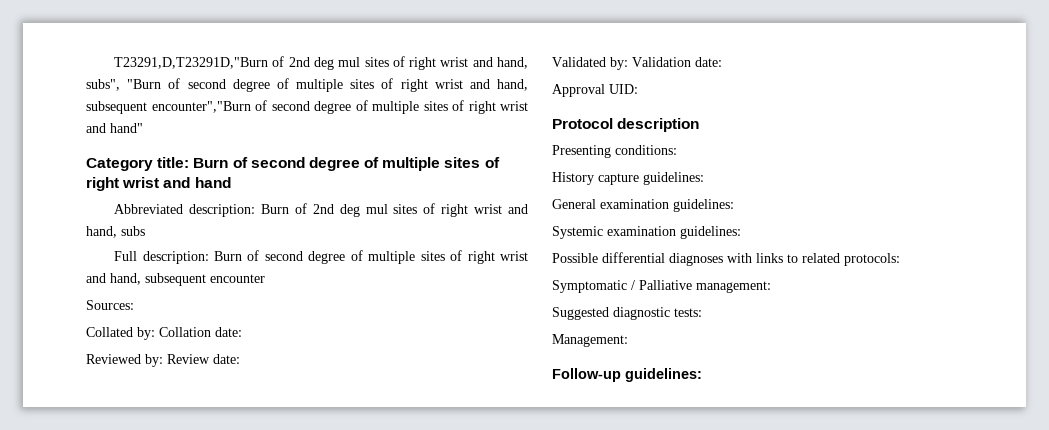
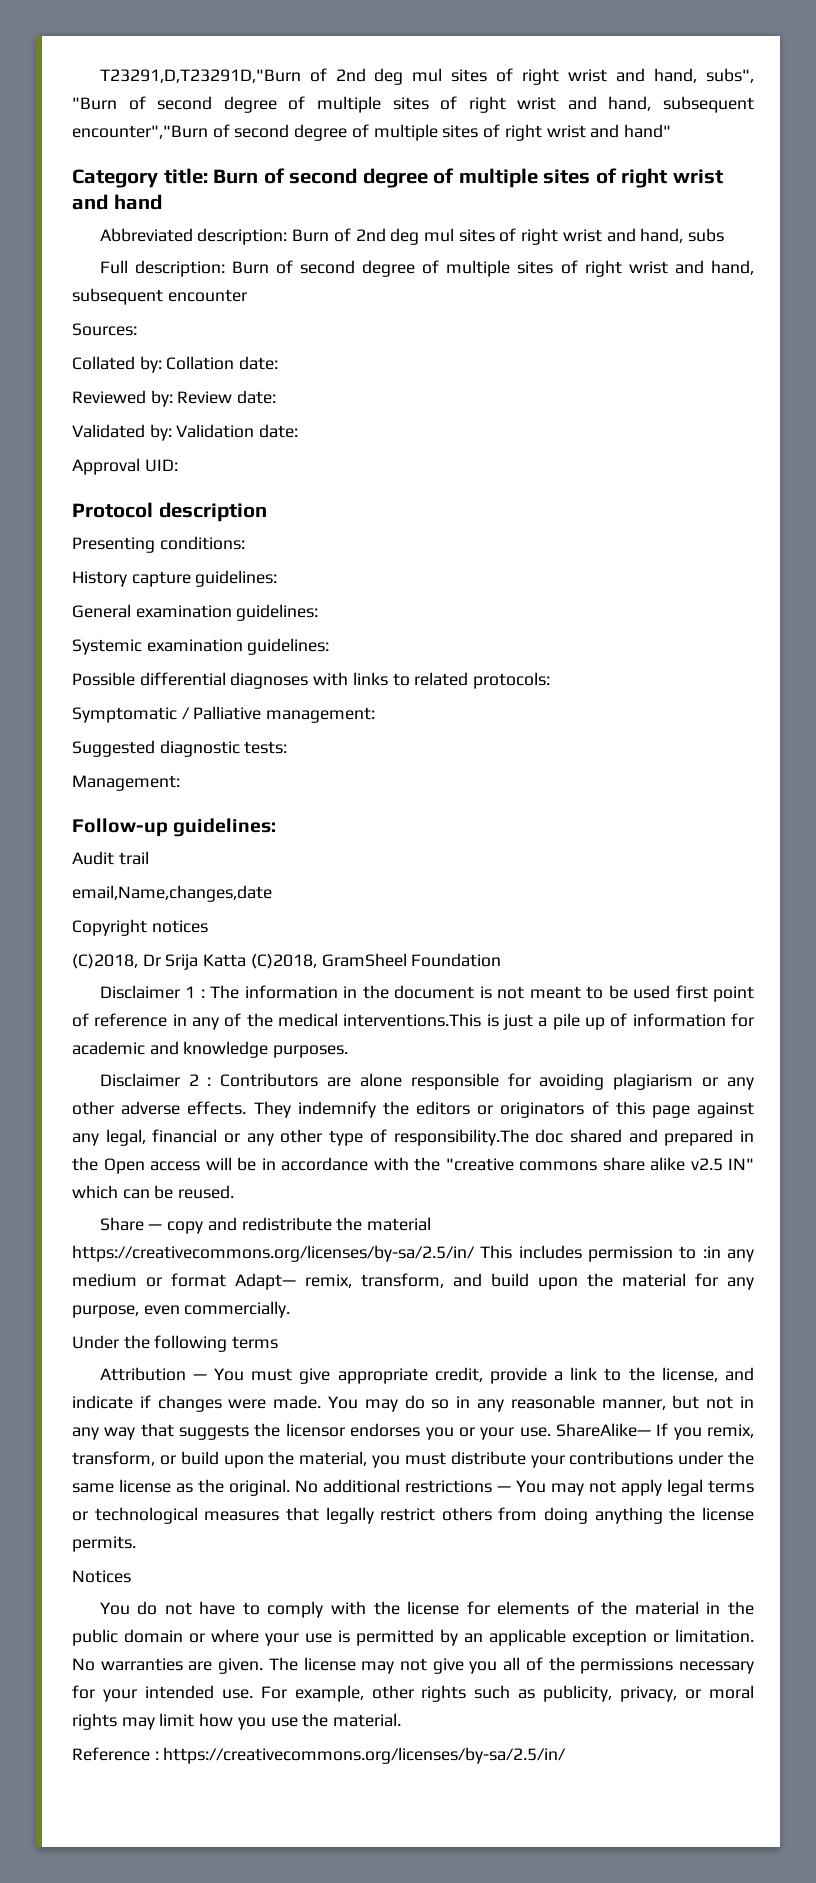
+ Audit trail
+ email,Name,changes,date
+ Copyright notices
+ (C)2018, Dr Srija Katta (C)2018, GramSheel Foundation
+ Disclaimer 1 : The information in the document is not meant to be used first point of reference in any of the medical interventions.This is just a pile up of information for academic and knowledge purposes.
+ Disclaimer 2 : Contributors are alone responsible for avoiding plagiarism or any other adverse effects. They indemnify the editors or originators of this page against any legal, financial or any other type of responsibility.The doc shared and prepared in the Open access will be in accordance with the "creative commons share alike v2.5 IN" which can be reused.
+ Share — copy and redistribute the material https://creativecommons.org/licenses/by-sa/2.5/in/ This includes permission to :in any medium or format Adapt— remix, transform, and build upon the material for any purpose, even commercially.
+ Under the following terms
+ Attribution — You must give appropriate credit, provide a link to the license, and indicate if changes were made. You may do so in any reasonable manner, but not in any way that suggests the licensor endorses you or your use. ShareAlike— If you remix, transform, or build upon the material, you must distribute your contributions under the same license as the original. No additional restrictions — You may not apply legal terms or technological measures that legally restrict others from doing anything the license permits.
+ Notices
+ You do not have to comply with the license for elements of the material in the public domain or where your use is permitted by an applicable exception or limitation. No warranties are given. The license may not give you all of the permissions necessary for your intended use. For example, other rights such as publicity, privacy, or moral rights may limit how you use the material.
+ Reference : https://creativecommons.org/licenses/by-sa/2.5/in/

